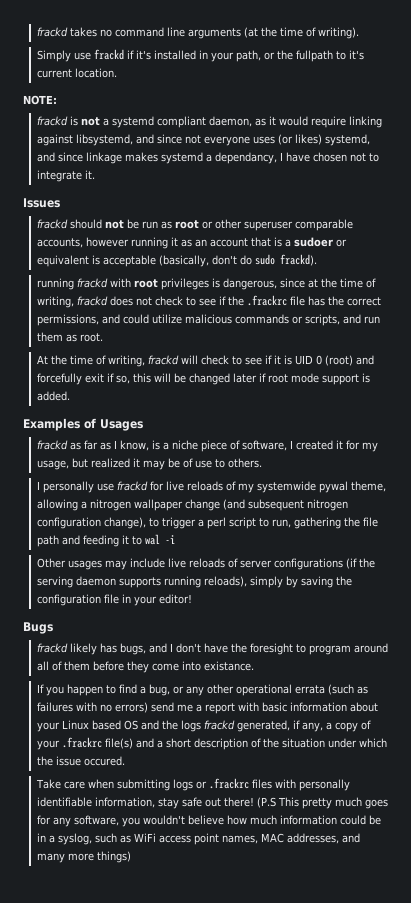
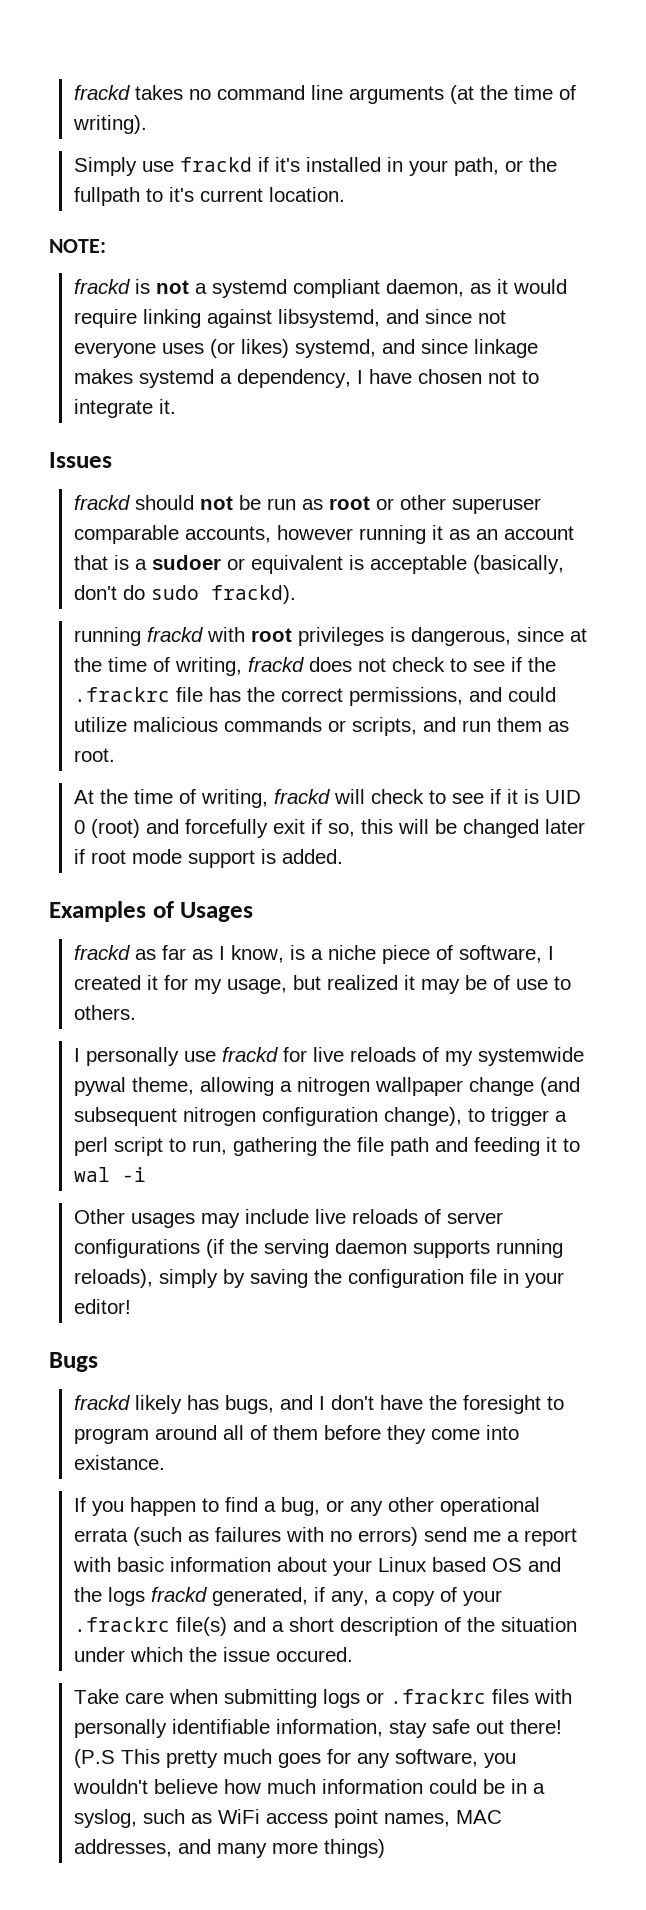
- frackd is not a systemd compliant daemon, as it would require linking against libsystemd, and since not everyone uses (or likes) systemd, and since linkage makes systemd a dependancy, I have chosen not to integrate it.
+ frackd is not a systemd compliant daemon, as it would require linking against libsystemd, and since not everyone uses (or likes) systemd, and since linkage makes systemd a dependency, I have chosen not to integrate it.

